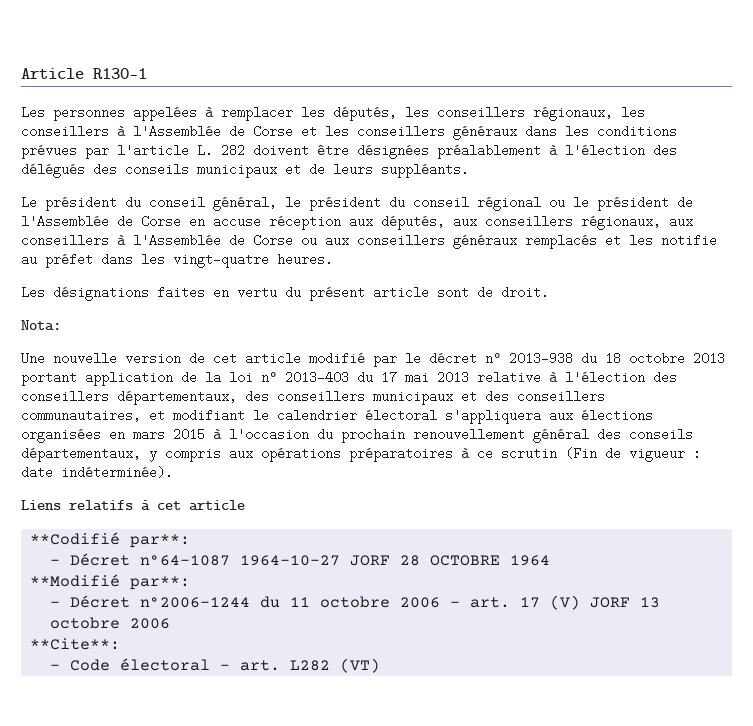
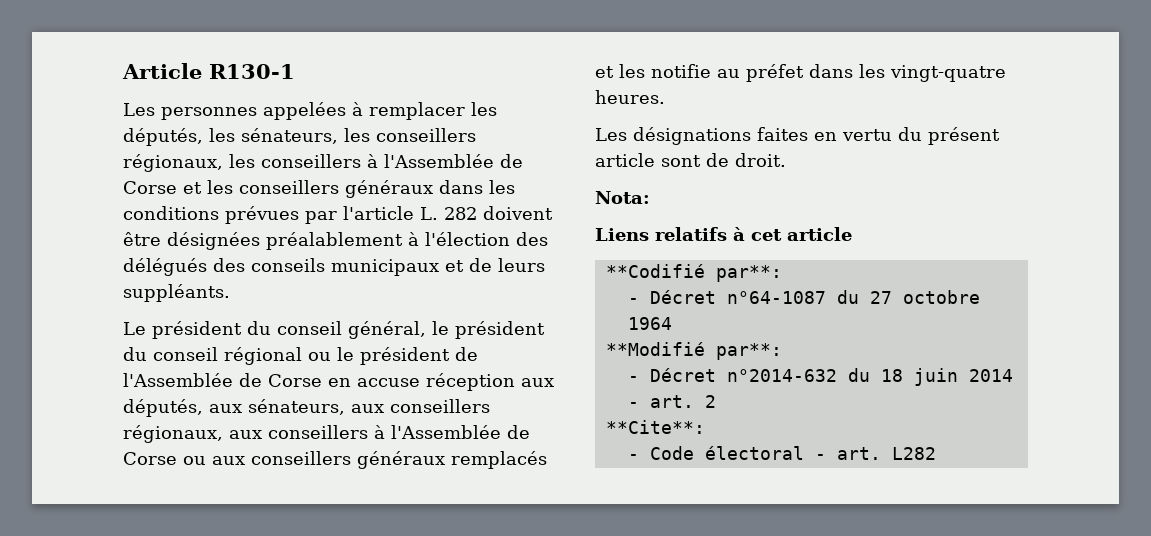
- Les personnes appelées à remplacer les députés, les conseillers régionaux, les conseillers à l'Assemblée de Corse et les conseillers généraux dans les conditions prévues par l'article L. 282 doivent être désignées préalablement à l'élection des délégués des conseils municipaux et de leurs suppléants.
+ Les personnes appelées à remplacer les députés, les sénateurs, les conseillers régionaux, les conseillers à l'Assemblée de Corse et les conseillers généraux dans les conditions prévues par l'article L. 282 doivent être désignées préalablement à l'élection des délégués des conseils municipaux et de leurs suppléants.
- Le président du conseil général, le président du conseil régional ou le président de l'Assemblée de Corse en accuse réception aux députés, aux conseillers régionaux, aux conseillers à l'Assemblée de Corse ou aux conseillers généraux remplacés et les notifie au préfet dans les vingt-quatre heures.
+ Le président du conseil général, le président du conseil régional ou le président de l'Assemblée de Corse en accuse réception aux députés, aux sénateurs, aux conseillers régionaux, aux conseillers à l'Assemblée de Corse ou aux conseillers généraux remplacés et les notifie au préfet dans les vingt-quatre heures.
- Une nouvelle version de cet article modifié par le décret n° 2013-938 du 18 octobre 2013 portant application de la loi n° 2013-403 du 17 mai 2013 relative à l'élection des conseillers départementaux, des conseillers municipaux et des conseillers communautaires, et modifiant le calendrier électoral s'appliquera aux élections organisées en mars 2015 à l'occasion du prochain renouvellement général des conseils départementaux, y compris aux opérations préparatoires à ce scrutin (Fin de vigueur : date indéterminée).
- - Décret n°64-1087 1964-10-27 JORF 28 OCTOBRE 1964
+ - Décret n°64-1087 du 27 octobre 1964
- - Décret n°2006-1244 du 11 octobre 2006 - art. 17 (V) JORF 13 octobre 2006
+ - Décret n°2014-632 du 18 juin 2014 - art. 2
- - Code électoral - art. L282 (VT)
+ - Code électoral - art. L282

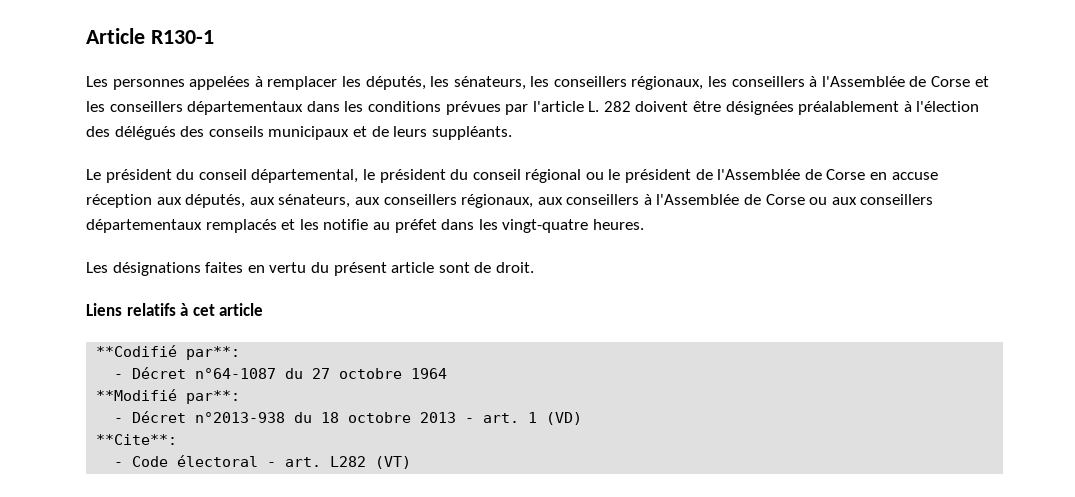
- Les personnes appelées à remplacer les députés, les sénateurs, les conseillers régionaux, les conseillers à l'Assemblée de Corse et les conseillers généraux dans les conditions prévues par l'article L. 282 doivent être désignées préalablement à l'élection des délégués des conseils municipaux et de leurs suppléants.
+ Les personnes appelées à remplacer les députés, les sénateurs, les conseillers régionaux, les conseillers à l'Assemblée de Corse et les conseillers départementaux dans les conditions prévues par l'article L. 282 doivent être désignées préalablement à l'élection des délégués des conseils municipaux et de leurs suppléants.
- Le président du conseil général, le président du conseil régional ou le président de l'Assemblée de Corse en accuse réception aux députés, aux sénateurs, aux conseillers régionaux, aux conseillers à l'Assemblée de Corse ou aux conseillers généraux remplacés et les notifie au préfet dans les vingt-quatre heures.
+ Le président du conseil départemental, le président du conseil régional ou le président de l'Assemblée de Corse en accuse réception aux députés, aux sénateurs, aux conseillers régionaux, aux conseillers à l'Assemblée de Corse ou aux conseillers départementaux remplacés et les notifie au préfet dans les vingt-quatre heures.
- Nota:
- - Décret n°2014-632 du 18 juin 2014 - art. 2
+ - Décret n°2013-938 du 18 octobre 2013 - art. 1 (VD)
- - Code électoral - art. L282
+ - Code électoral - art. L282 (VT)

